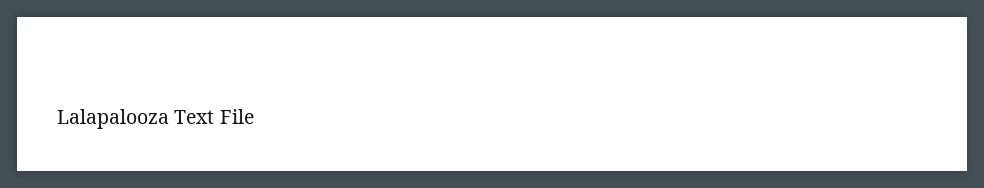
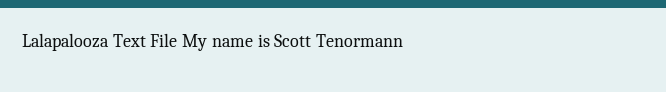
- Lalapalooza Text File
+ Lalapalooza Text File My name is Scott Tenormann

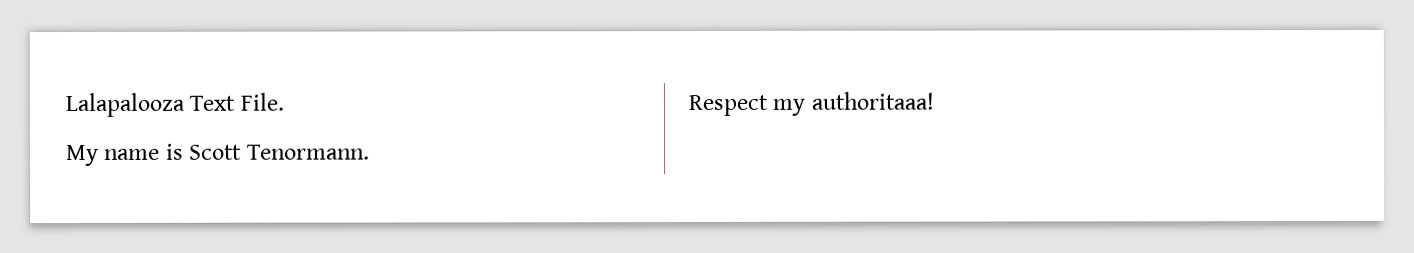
- Lalapalooza Text File My name is Scott Tenormann
+ Lalapalooza Text File.
+ My name is Scott Tenormann.
+ Respect my authoritaaa!

